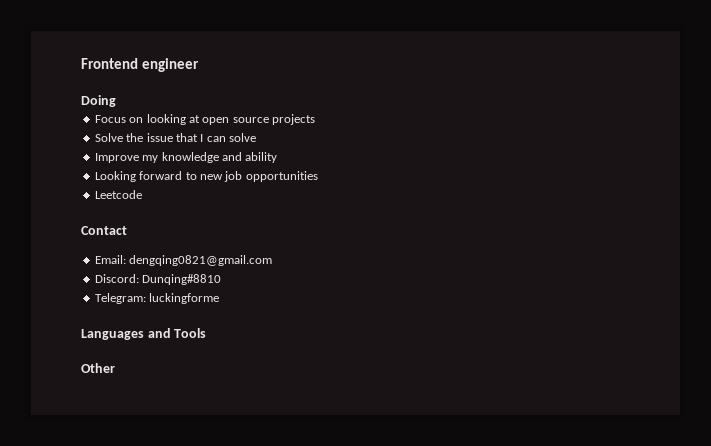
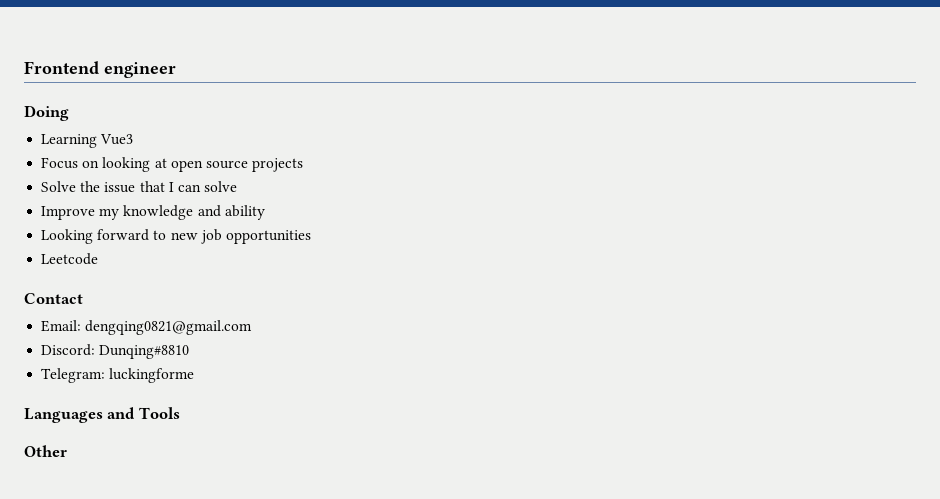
+ Learning Vue3

